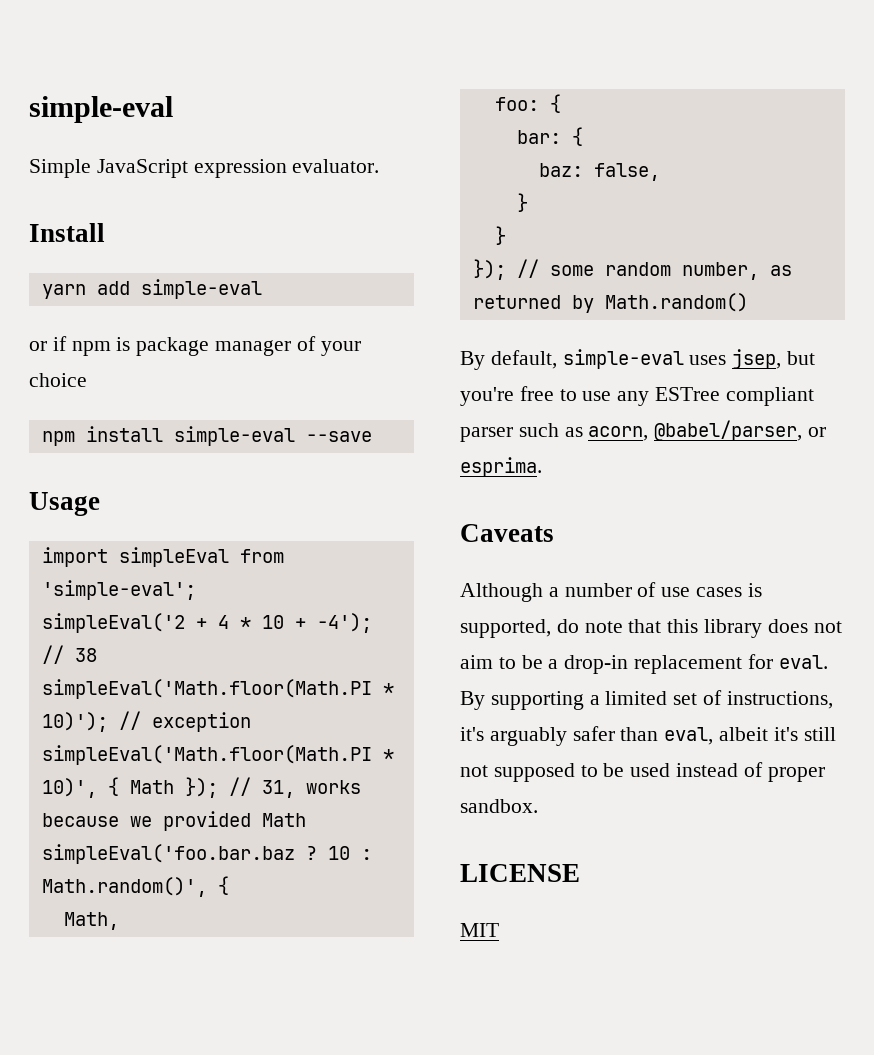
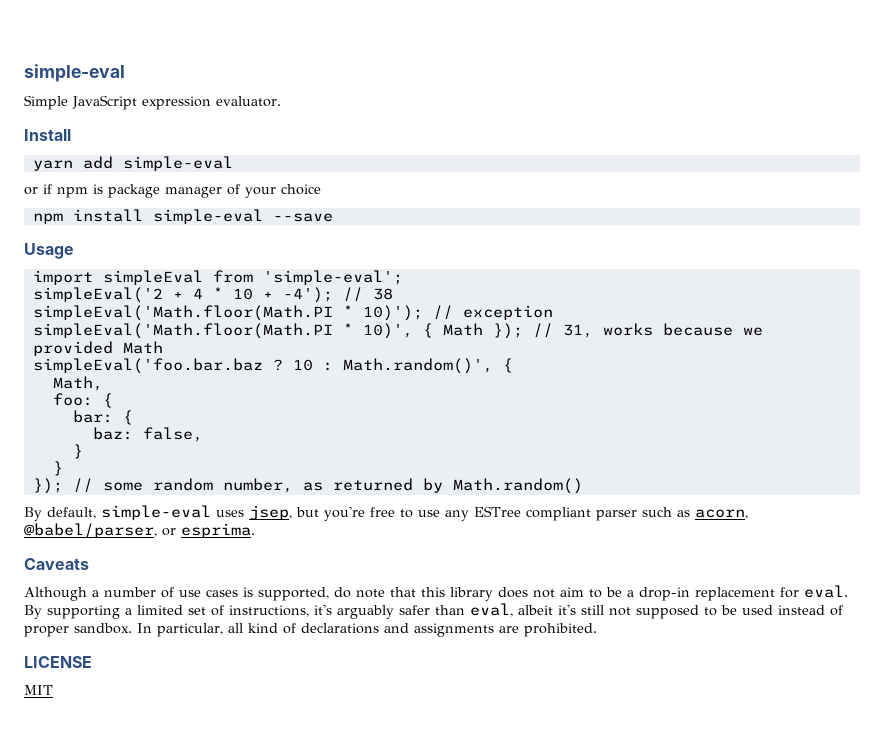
+ In particular, all kind of declarations and assignments are prohibited.

